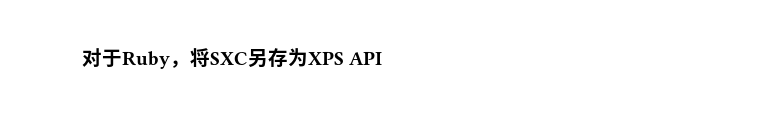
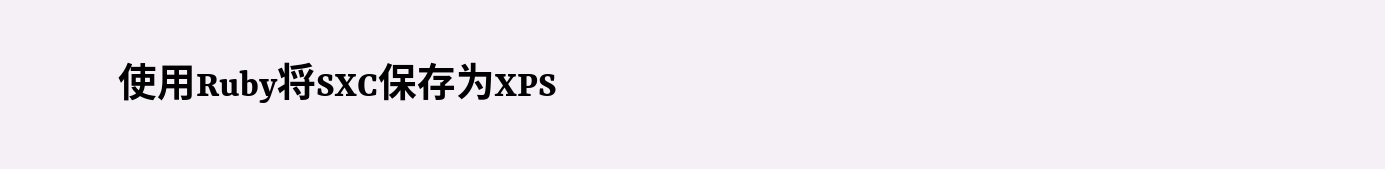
- 对于Ruby，将SXC另存为XPS API
+ 使用Ruby将SXC保存为XPS

